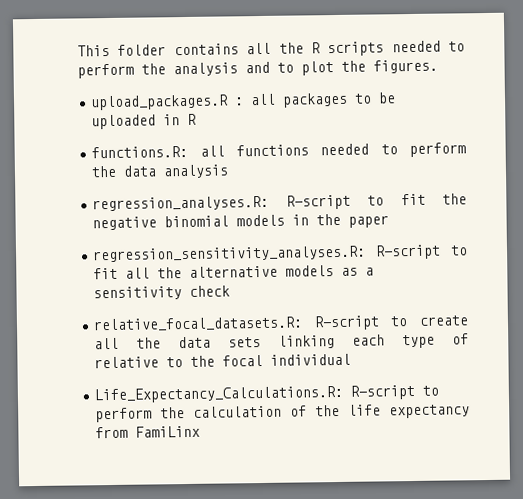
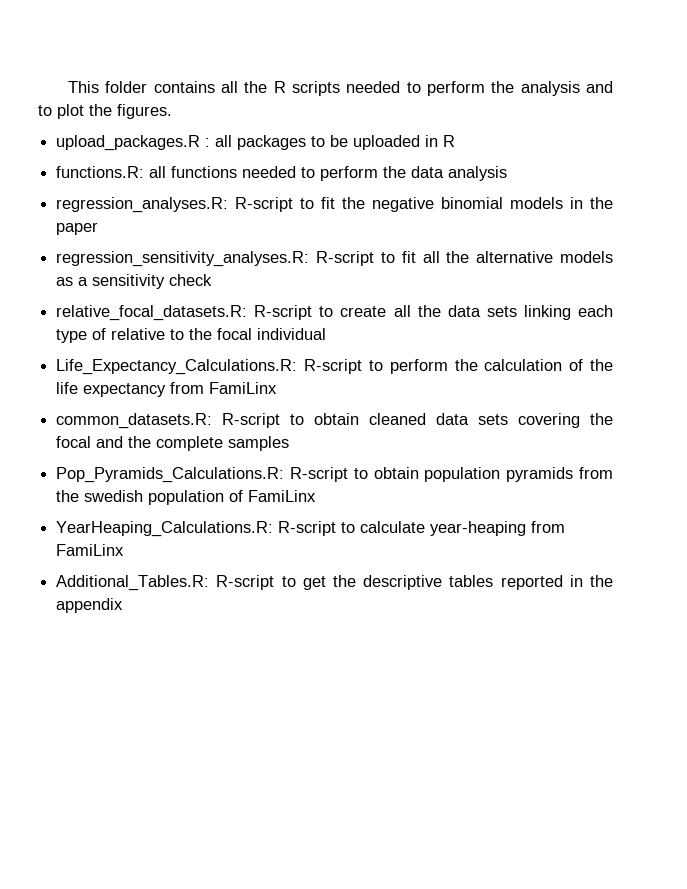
+ common_datasets.R: R-script to obtain cleaned data sets covering the focal and the complete samples
+ Pop_Pyramids_Calculations.R: R-script to obtain population pyramids from the swedish population of FamiLinx
+ YearHeaping_Calculations.R: R-script to calculate year-heaping from FamiLinx
+ Additional_Tables.R: R-script to get the descriptive tables reported in the appendix

